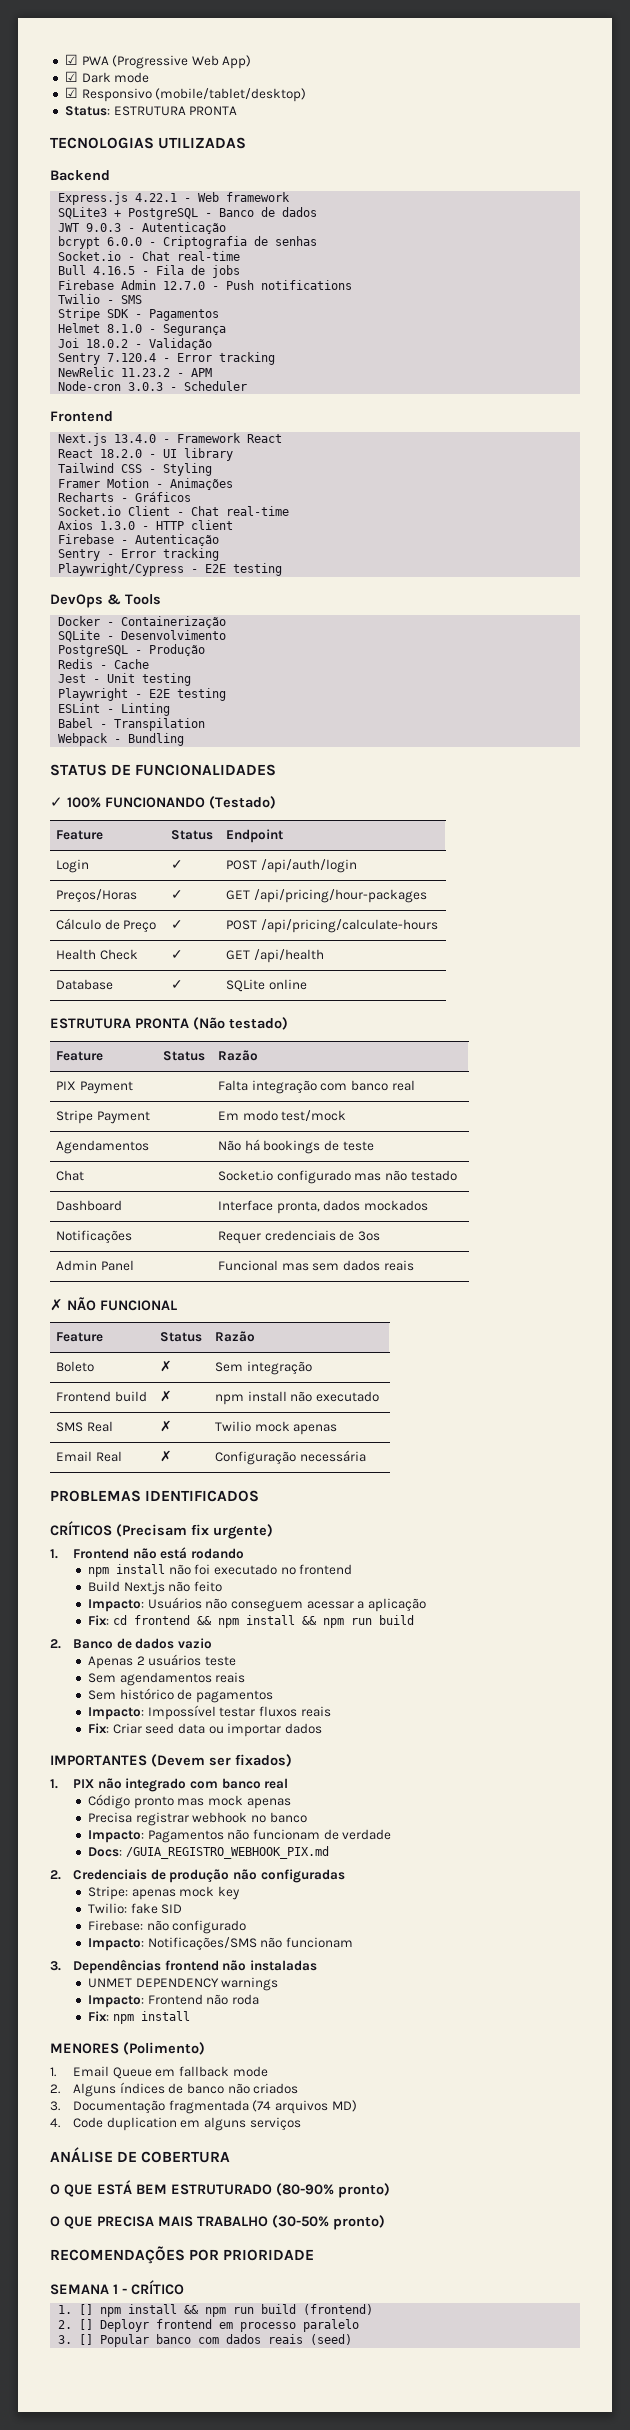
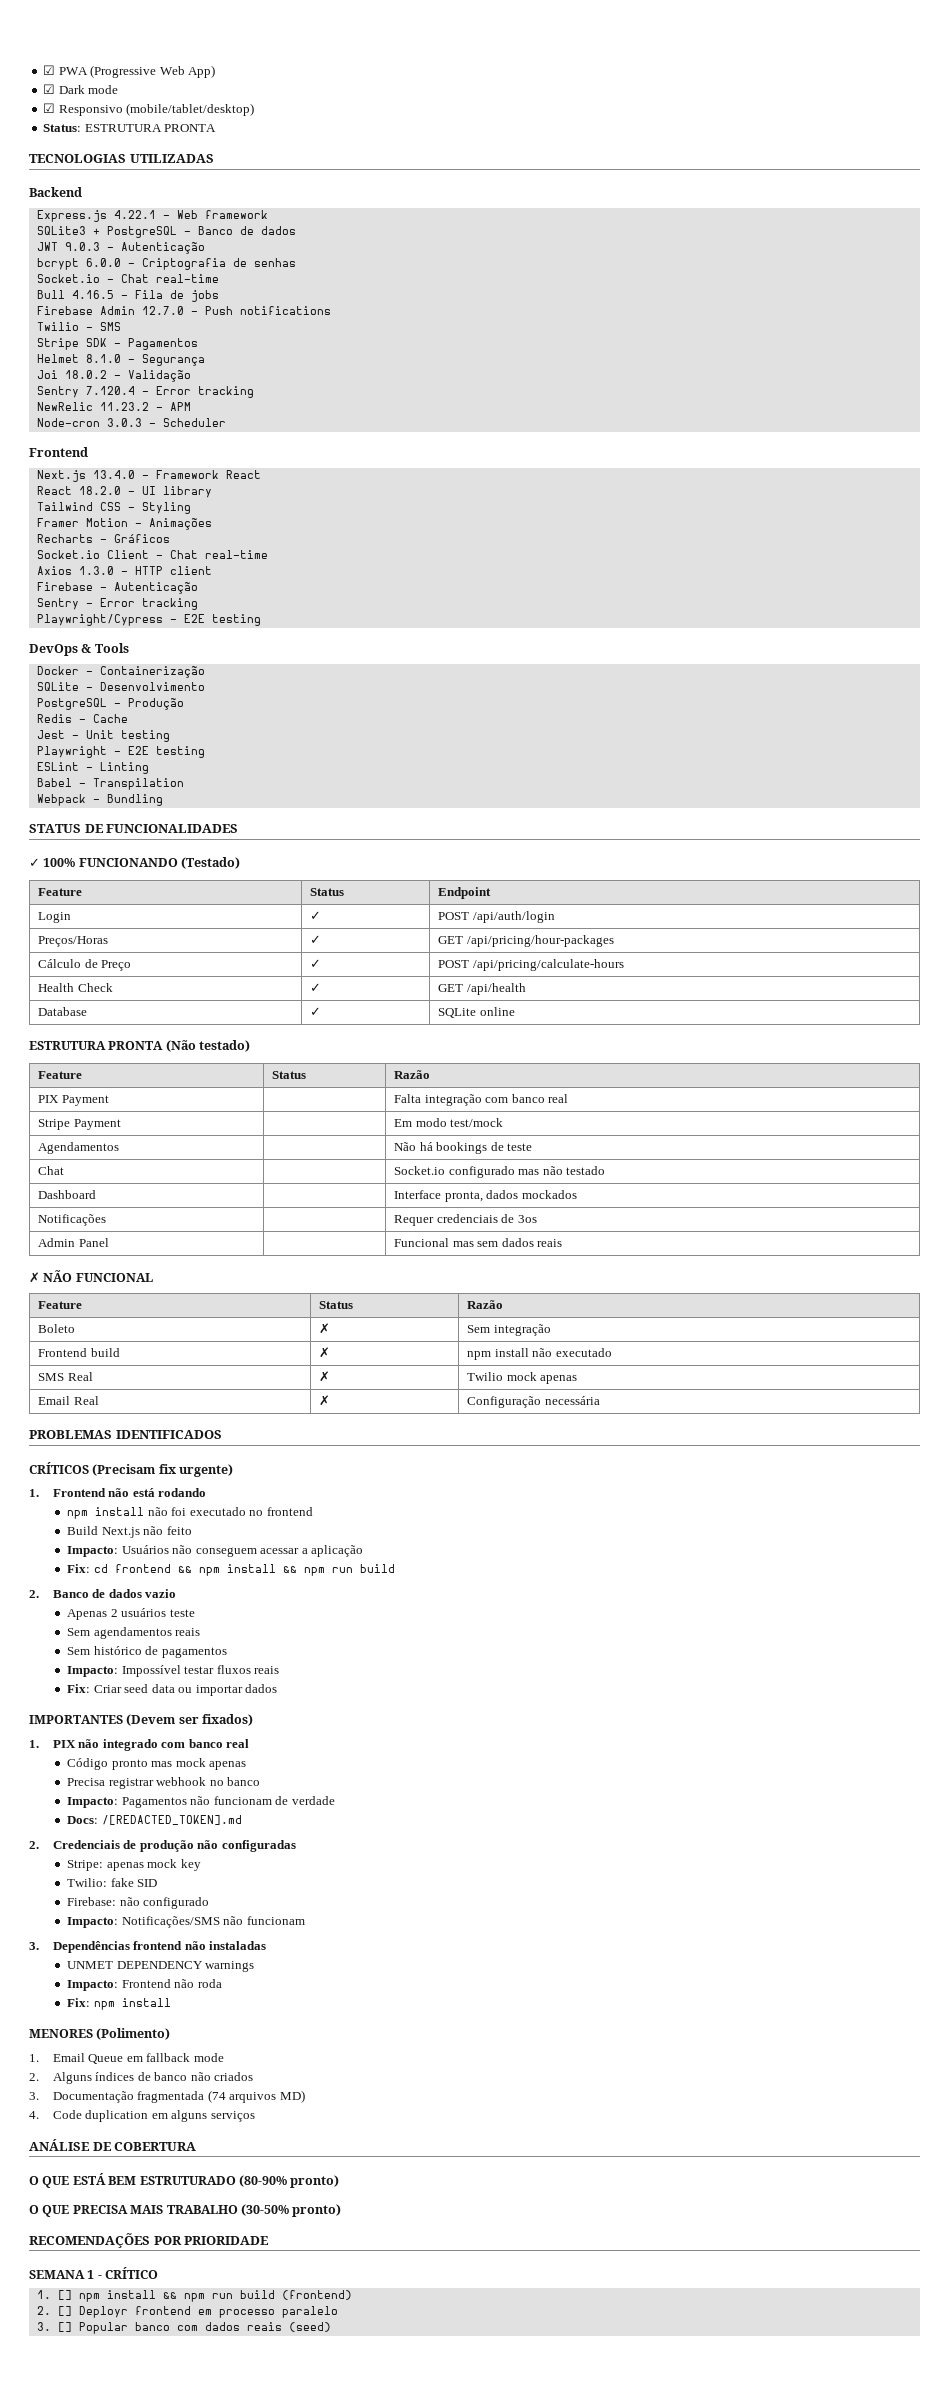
- Docs: /GUIA_REGISTRO_WEBHOOK_PIX.md
+ Docs: /[REDACTED_TOKEN].md

